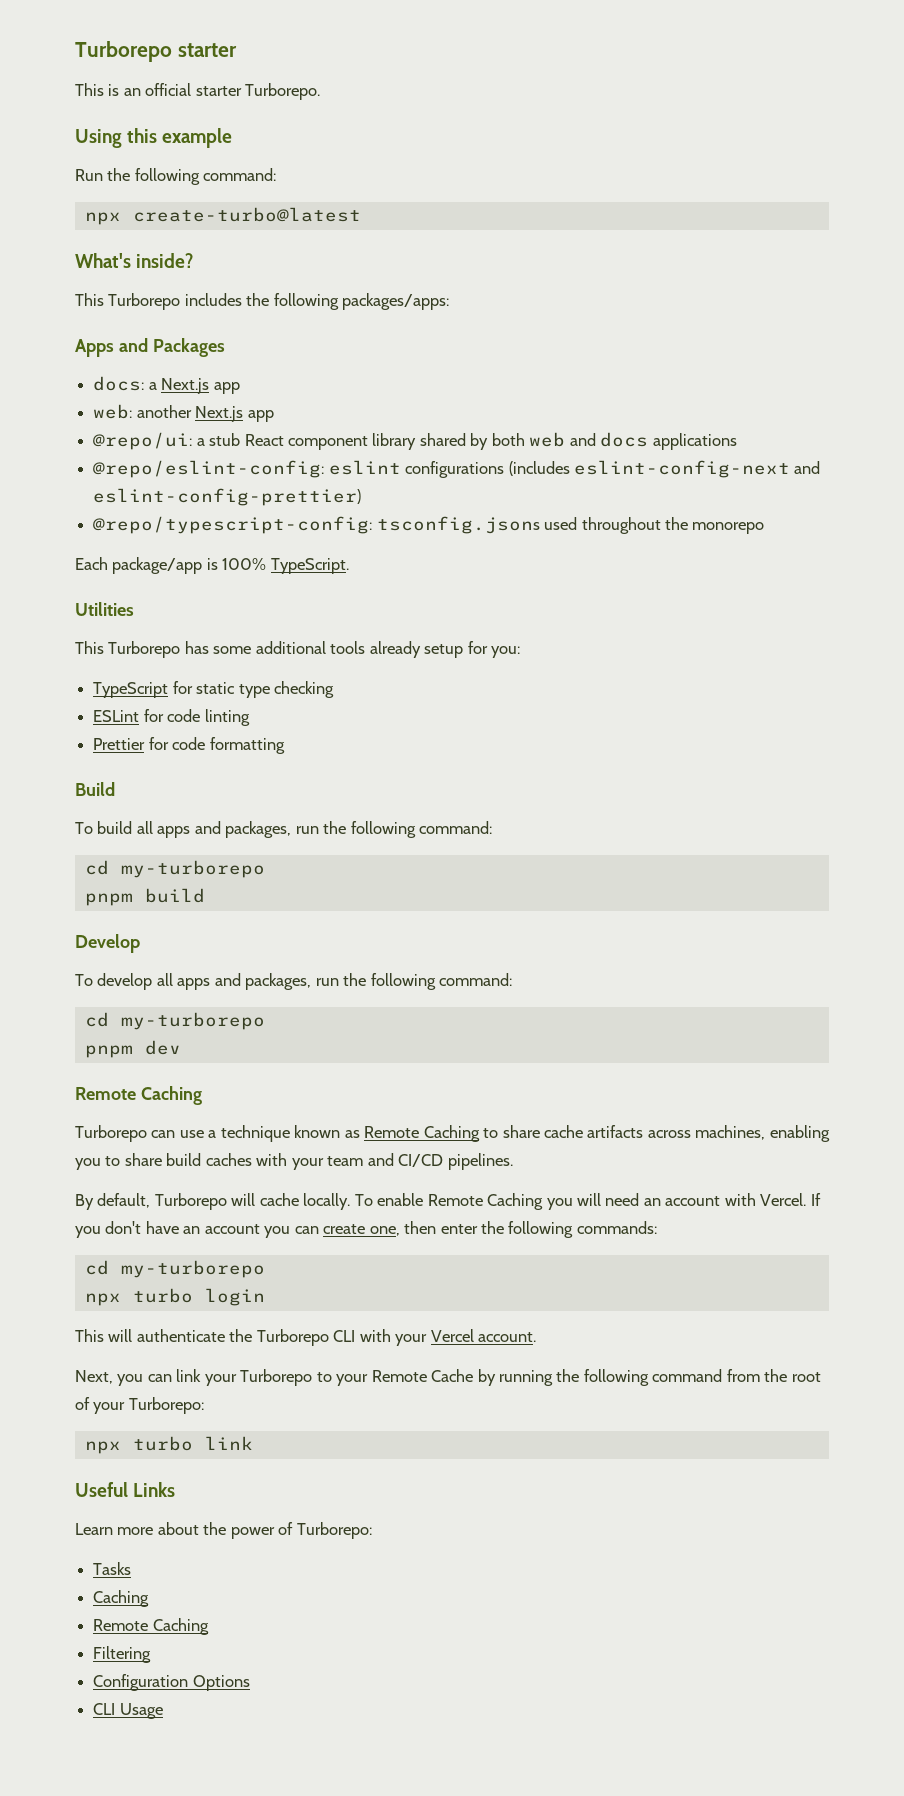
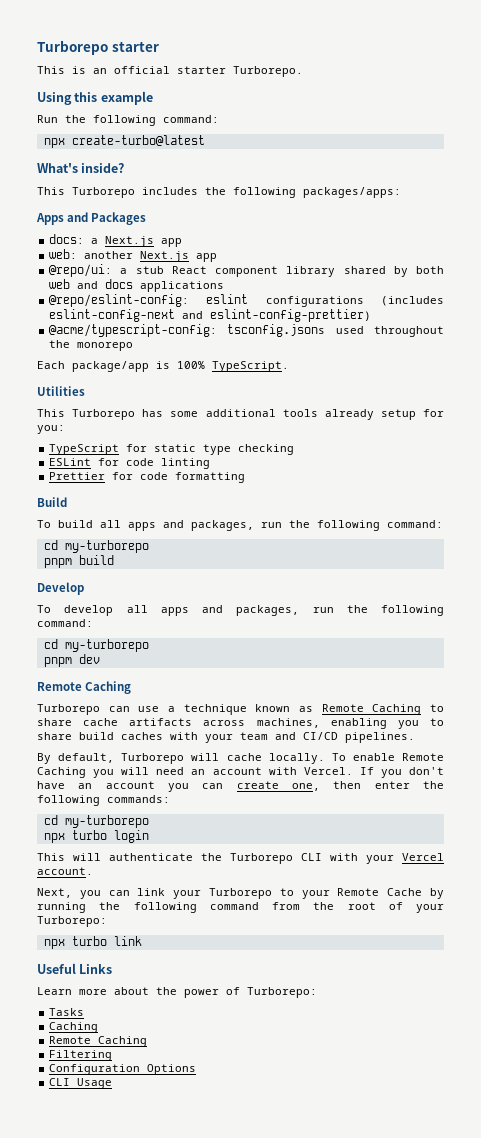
- @repo/typescript-config: tsconfig.jsons used throughout the monorepo
+ @acme/typescript-config: tsconfig.jsons used throughout the monorepo

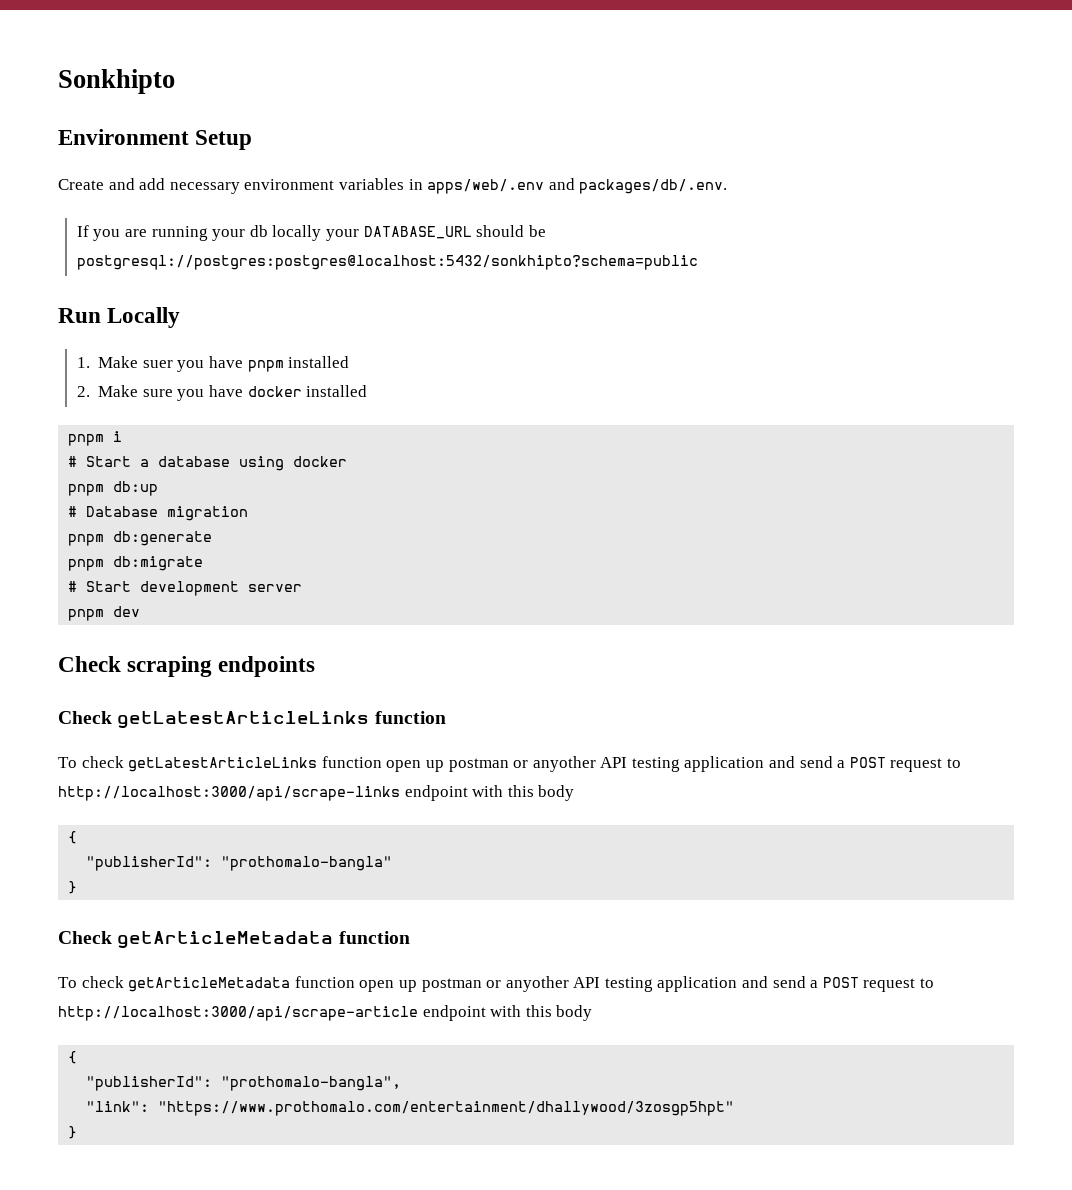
- Turborepo starter
- This is an official starter Turborepo.
- Using this example
- Run the following command:
- npx create-turbo@latest
- What's inside?
- This Turborepo includes the following packages/apps:
- Apps and Packages
- docs: a Next.js app
- web: another Next.js app
- @repo/ui: a stub React component library shared by both web and docs applications
- @repo/eslint-config: eslint configurations (includes eslint-config-next and eslint-config-prettier)
- @acme/typescript-config: tsconfig.jsons used throughout the monorepo
- Each package/app is 100% TypeScript.
- Utilities
- This Turborepo has some additional tools already setup for you:
- TypeScript for static type checking
- ESLint for code linting
- Prettier for code formatting
- Build
- To build all apps and packages, run the following command:
- cd my-turborepo
- pnpm build
- Develop
- To develop all apps and packages, run the following command:
- cd my-turborepo
+ Sonkhipto
+ Environment Setup
+ Create and add necessary environment variables in apps/web/.env and packages/db/.env.
+ If you are running your db locally your DATABASE_URL should be postgresql://postgres:postgres@localhost:5432/sonkhipto?schema=public
+ Run Locally
+ 1. Make suer you have pnpm installed
+ 2. Make sure you have docker installed
+ pnpm i
+ # Start a database using docker
+ pnpm db:up
+ # Database migration
+ pnpm db:generate
+ pnpm db:migrate
+ # Start development server
  pnpm dev
- Remote Caching
- Turborepo can use a technique known as Remote Caching to share cache artifacts across machines, enabling you to share build caches with your team and CI/CD pipelines.
- By default, Turborepo will cache locally. To enable Remote Caching you will need an account with Vercel. If you don't have an account you can create one, then enter the following commands:
- cd my-turborepo
- npx turbo login
- This will authenticate the Turborepo CLI with your Vercel account.
- Next, you can link your Turborepo to your Remote Cache by running the following command from the root of your Turborepo:
- npx turbo link
- Useful Links
- Learn more about the power of Turborepo:
- Tasks
- Caching
- Remote Caching
- Filtering
- Configuration Options
- CLI Usage
+ Check scraping endpoints
+ Check getLatestArticleLinks function
+ To check getLatestArticleLinks function open up postman or anyother API testing application and send a POST request to http://localhost:3000/api/scrape-links endpoint with this body
+ {
+ "publisherId": "prothomalo-bangla"
+ }
+ Check getArticleMetadata function
+ To check getArticleMetadata function open up postman or anyother API testing application and send a POST request to http://localhost:3000/api/scrape-article endpoint with this body
+ {
+ "publisherId": "prothomalo-bangla",
+ "link": "https://www.prothomalo.com/entertainment/dhallywood/3zosgp5hpt"
+ }

